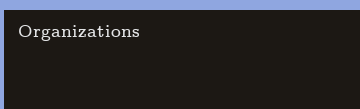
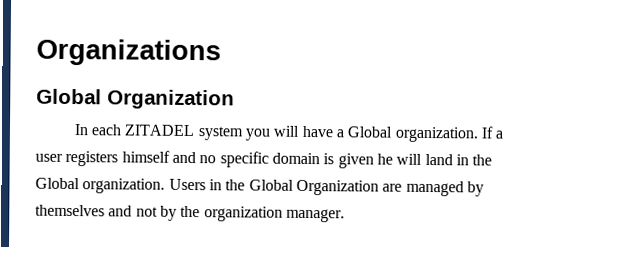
  Organizations
+ Global Organization
+ In each ZITADEL system you will have a Global organization. If a user registers himself and no specific domain is given he will land in the Global organization. Users in the Global Organization are managed by themselves and not by the organization manager.

